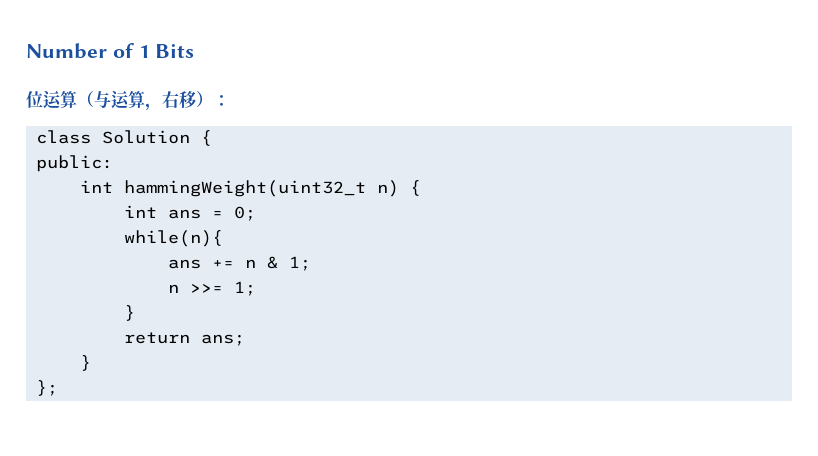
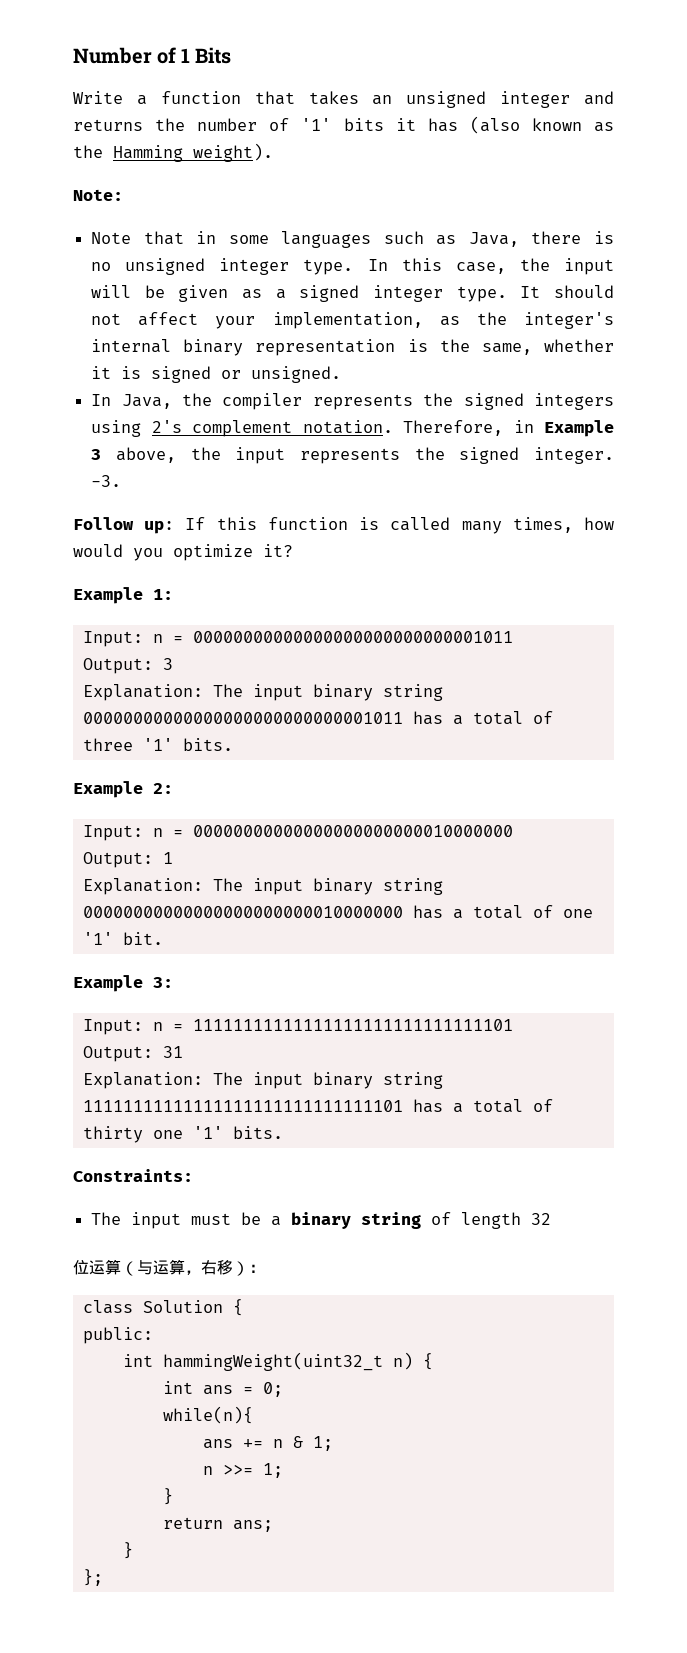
+ Write a function that takes an unsigned integer and returns the number of '1' bits it has (also known as the Hamming weight).
+ Note:
+ Note that in some languages such as Java, there is no unsigned integer type. In this case, the input will be given as a signed integer type. It should not affect your implementation, as the integer's internal binary representation is the same, whether it is signed or unsigned.
+ In Java, the compiler represents the signed integers using 2's complement notation. Therefore, in Example 3 above, the input represents the signed integer. -3.
+ Follow up: If this function is called many times, how would you optimize it?
+ Example 1:
+ Input: n = 00000000000000000000000000001011
+ Output: 3
+ Explanation: The input binary string 00000000000000000000000000001011 has a total of three '1' bits.
+ Example 2:
+ Input: n = 00000000000000000000000010000000
+ Output: 1
+ Explanation: The input binary string 00000000000000000000000010000000 has a total of one '1' bit.
+ Example 3:
+ Input: n = 11111111111111111111111111111101
+ Output: 31
+ Explanation: The input binary string 11111111111111111111111111111101 has a total of thirty one '1' bits.
+ Constraints:
+ The input must be a binary string of length 32

